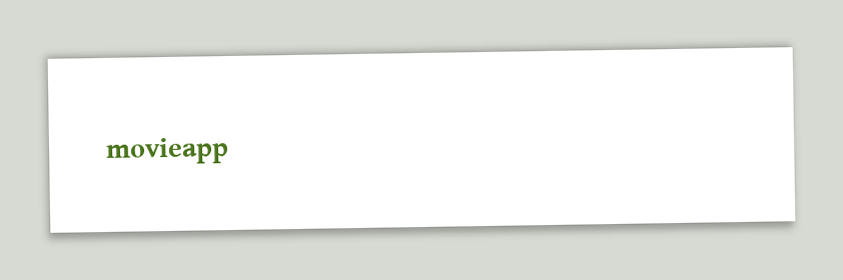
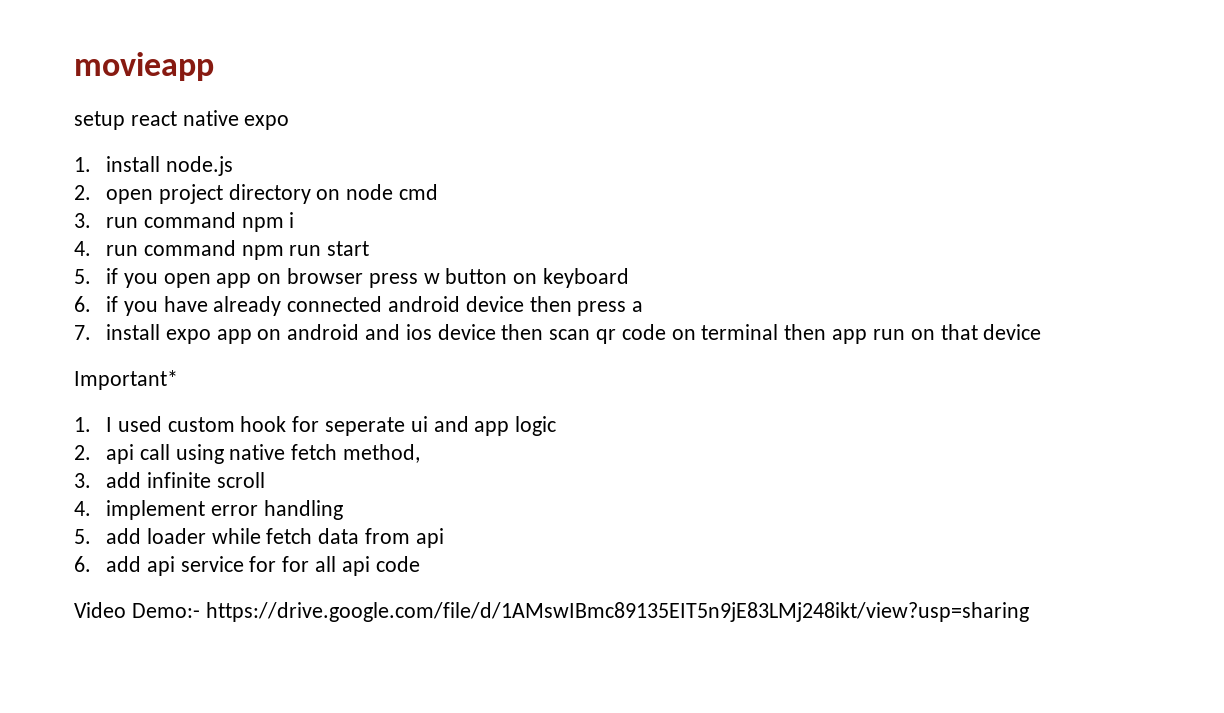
+ setup react native expo
+ 1. install node.js
+ 2. open project directory on node cmd
+ 3. run command npm i
+ 4. run command npm run start
+ 5. if you open app on browser press w button on keyboard
+ 6. if you have already connected android device then press a
+ 7. install expo app on android and ios device then scan qr code on terminal then app run on that device
+ Important*
+ 1. I used custom hook for seperate ui and app logic
+ 2. api call using native fetch method,
+ 3. add infinite scroll
+ 4. implement error handling
+ 5. add loader while fetch data from api
+ 6. add api service for for all api code
+ Video Demo:- https://drive.google.com/file/d/1AMswIBmc89135EIT5n9jE83LMj248ikt/view?usp=sharing

